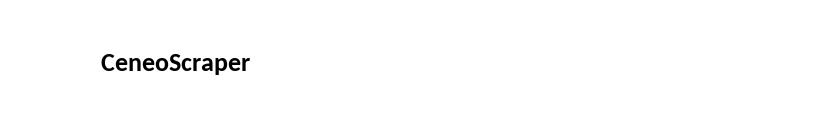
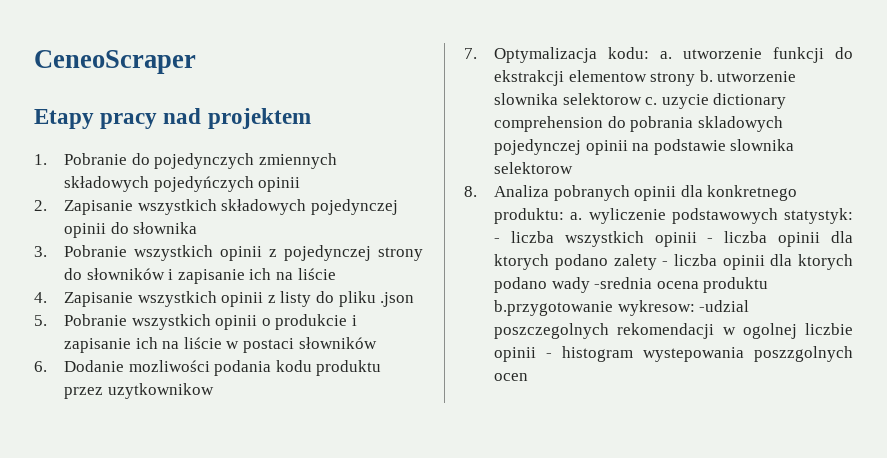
+ Etapy pracy nad projektem
+ 1. Pobranie do pojedynczych zmiennych składowych pojedyńczych opinii
+ 2. Zapisanie wszystkich składowych pojedynczej opinii do słownika
+ 3. Pobranie wszystkich opinii z pojedynczej strony do słowników i zapisanie ich na liście
+ 4. Zapisanie wszystkich opinii z listy do pliku .json
+ 5. Pobranie wszystkich opinii o produkcie i zapisanie ich na liście w postaci słowników
+ 6. Dodanie mozliwości podania kodu produktu przez uzytkownikow
+ 7. Optymalizacja kodu: a. utworzenie funkcji do ekstrakcji elementow strony b. utworzenie slownika selektorow c. uzycie dictionary comprehension do pobrania skladowych pojedynczej opinii na podstawie slownika selektorow
+ 8. Analiza pobranych opinii dla konkretnego produktu: a. wyliczenie podstawowych statystyk: - liczba wszystkich opinii - liczba opinii dla ktorych podano zalety - liczba opinii dla ktorych podano wady -srednia ocena produktu b.przygotowanie wykresow: -udzial poszczegolnych rekomendacji w ogolnej liczbie opinii - histogram wystepowania poszzgolnych ocen

